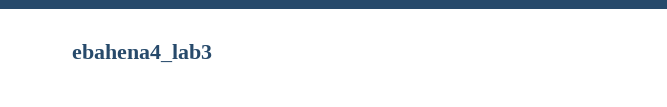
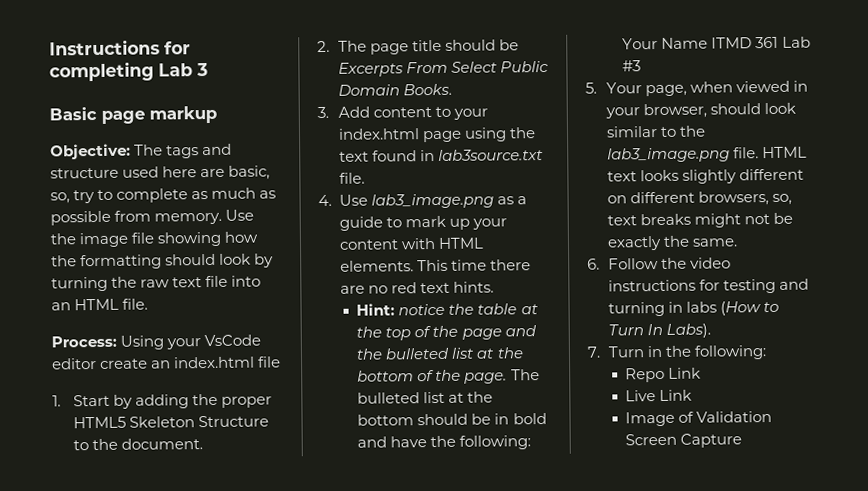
- ebahena4_lab3
+ Instructions for completing Lab 3
+ Basic page markup
+ Objective: The tags and structure used here are basic, so, try to complete as much as possible from memory. Use the image file showing how the formatting should look by turning the raw text file into an HTML file.
+ Process: Using your VsCode editor create an index.html file
+ 1. Start by adding the proper HTML5 Skeleton Structure to the document.
+ 2. The page title should be Excerpts From Select Public Domain Books.
+ 3. Add content to your index.html page using the text found in lab3source.txt file.
+ 4. Use lab3_image.png as a guide to mark up your content with HTML elements. This time there are no red text hints.
+ Hint: notice the table at the top of the page and the bulleted list at the bottom of the page. The bulleted list at the bottom should be in bold and have the following: Your Name ITMD 361 Lab #3
+ 5. Your page, when viewed in your browser, should look similar to the lab3_image.png file. HTML text looks slightly different on different browsers, so, text breaks might not be exactly the same.
+ 6. Follow the video instructions for testing and turning in labs (How to Turn In Labs).
+ 7. Turn in the following:
+ Repo Link
+ Live Link
+ Image of Validation Screen Capture

